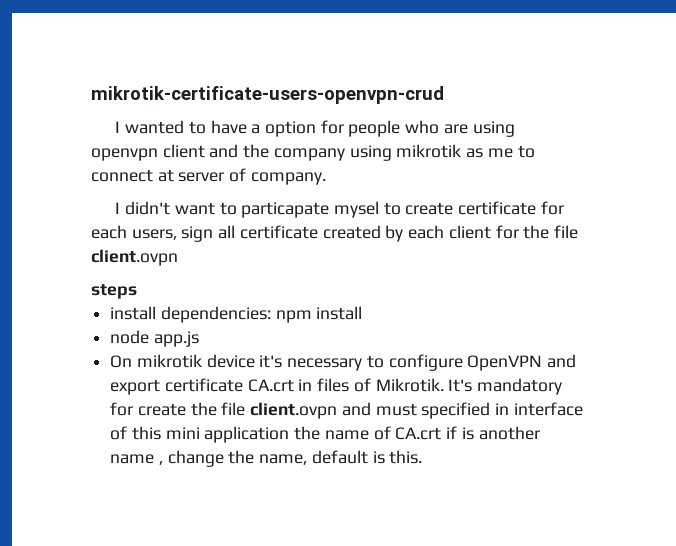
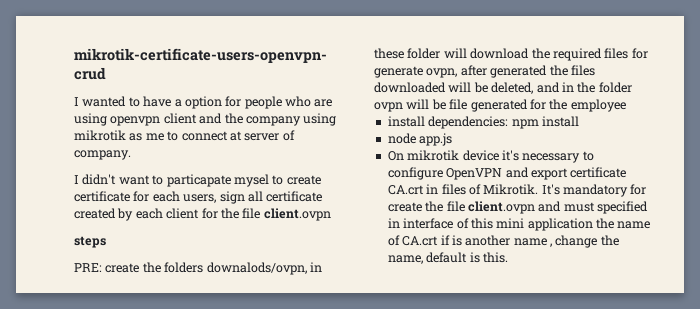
+ PRE: create the folders downalods/ovpn, in these folder will download the required files for generate ovpn, after generated the files downloaded will be deleted, and in the folder ovpn will be file generated for the employee

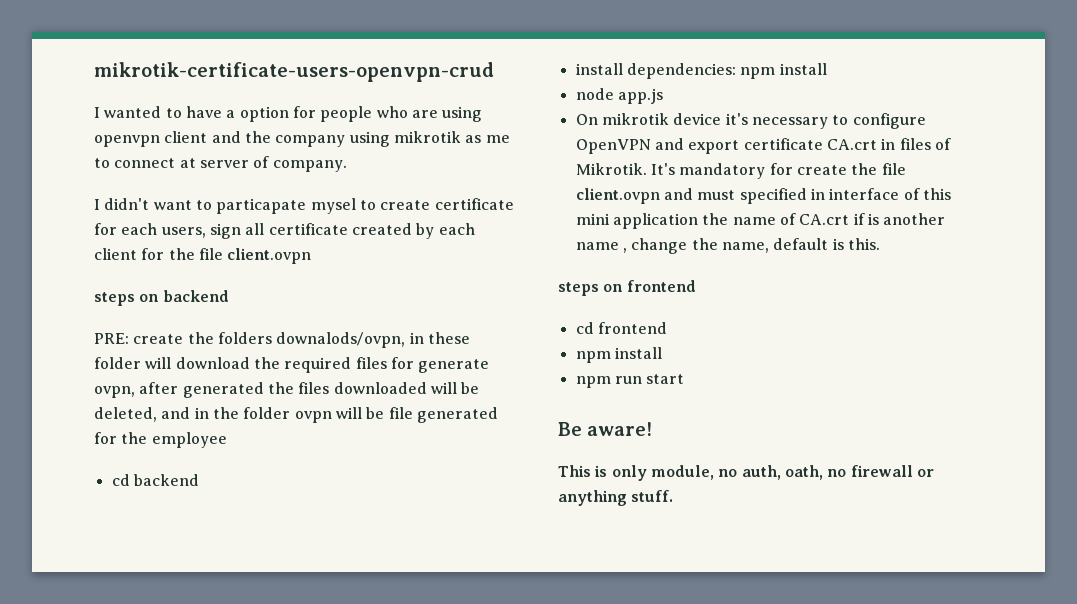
- steps
+ steps on backend
+ cd backend
+ steps on frontend
+ cd frontend
+ npm install
+ npm run start
+ Be aware!
+ This is only module, no auth, oath, no firewall or anything stuff.

